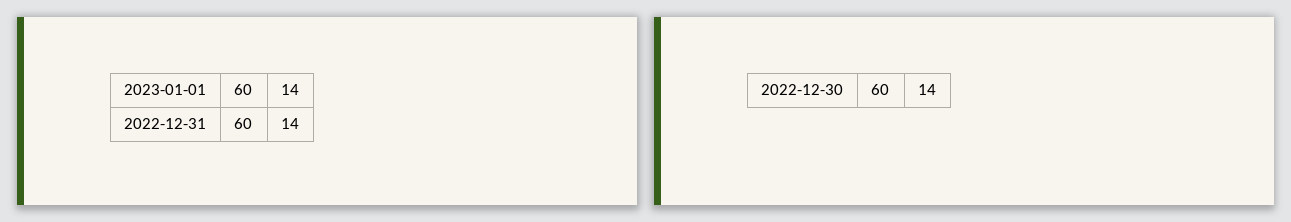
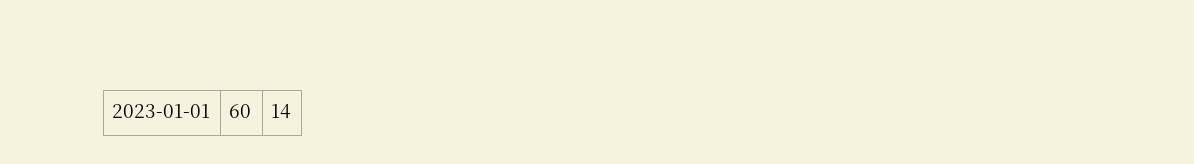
- 2022-12-31 | 60 | 14
- 2022-12-30 | 60 | 14

